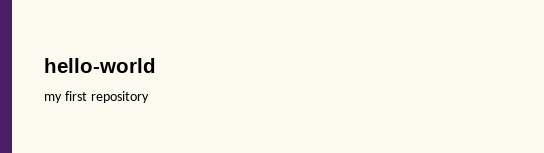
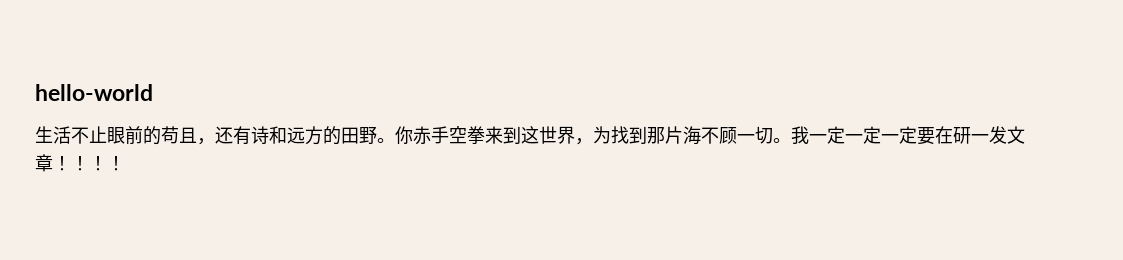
- my first repository
+ 生活不止眼前的苟且，还有诗和远方的田野。你赤手空拳来到这世界，为找到那片海不顾一切。我一定一定一定要在研一发文章！！！！

